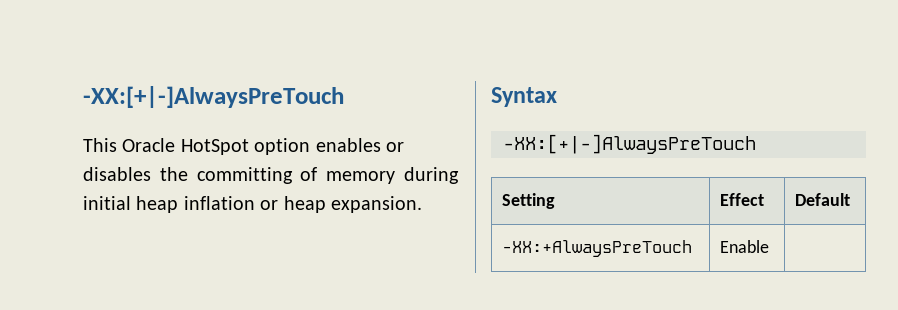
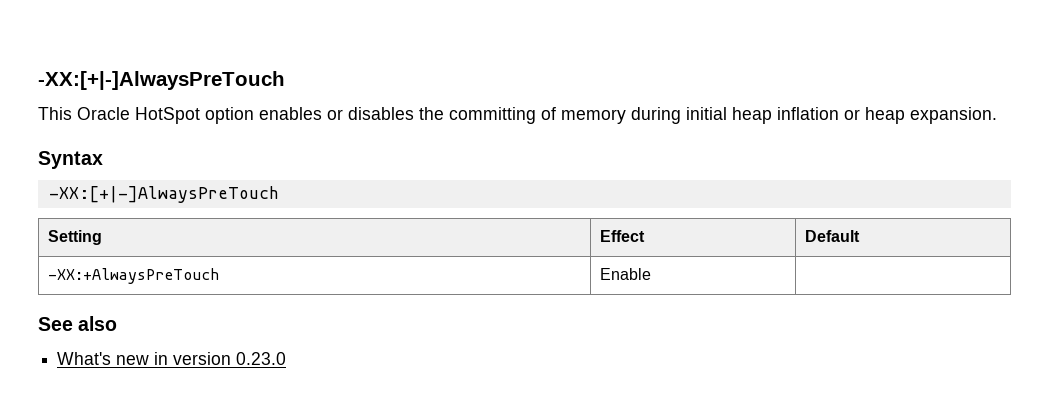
+ See also
+ What's new in version 0.23.0

